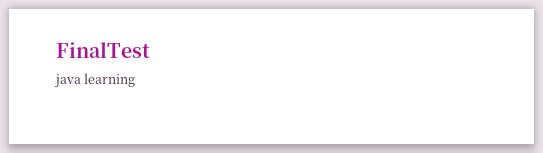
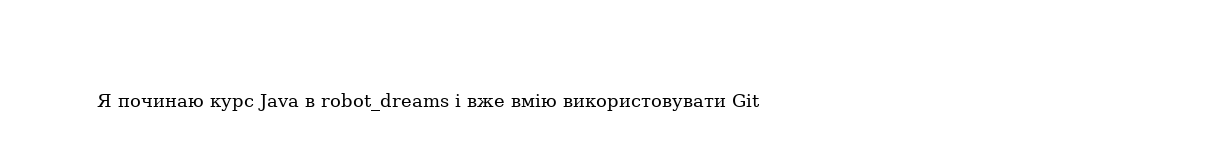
- FinalTest
- java learning
+ Я починаю курс Java в robot_dreams і вже вмію використовувати Git

